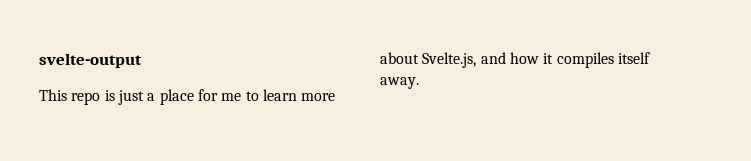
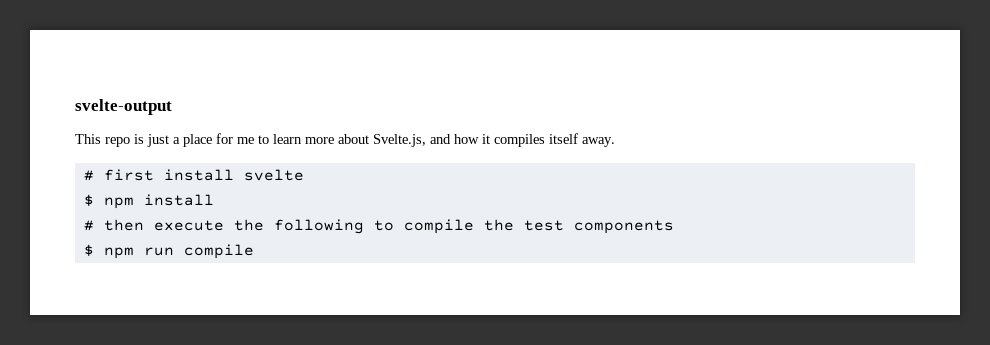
+ # first install svelte
+ $ npm install
+ # then execute the following to compile the test components
+ $ npm run compile

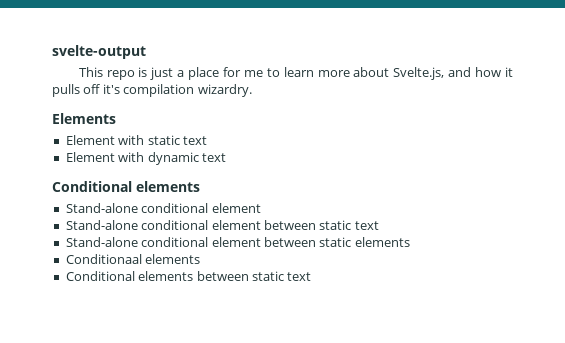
- This repo is just a place for me to learn more about Svelte.js, and how it compiles itself away.
- # first install svelte
- $ npm install
- # then execute the following to compile the test components
- $ npm run compile
+ This repo is just a place for me to learn more about Svelte.js, and how it pulls off it's compilation wizardry.
+ Elements
+ Element with static text
+ Element with dynamic text
+ Conditional elements
+ Stand-alone conditional element
+ Stand-alone conditional element between static text
+ Stand-alone conditional element between static elements
+ Conditionaal elements
+ Conditional elements between static text

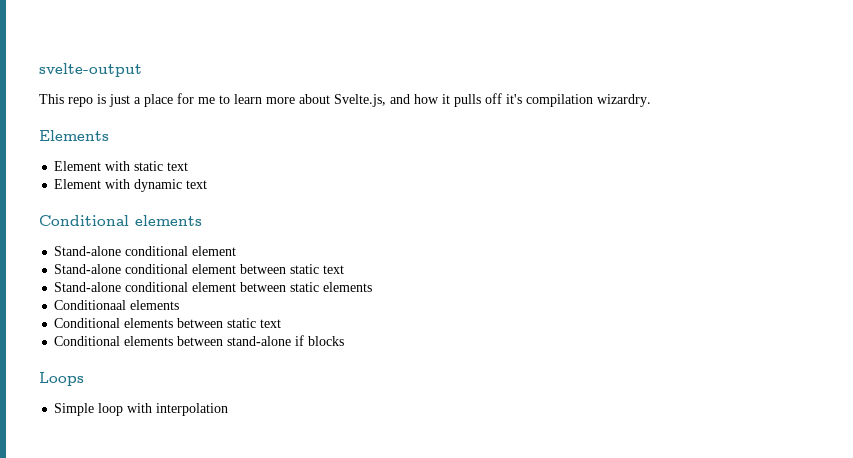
+ Conditional elements between stand-alone if blocks
+ Loops
+ Simple loop with interpolation

